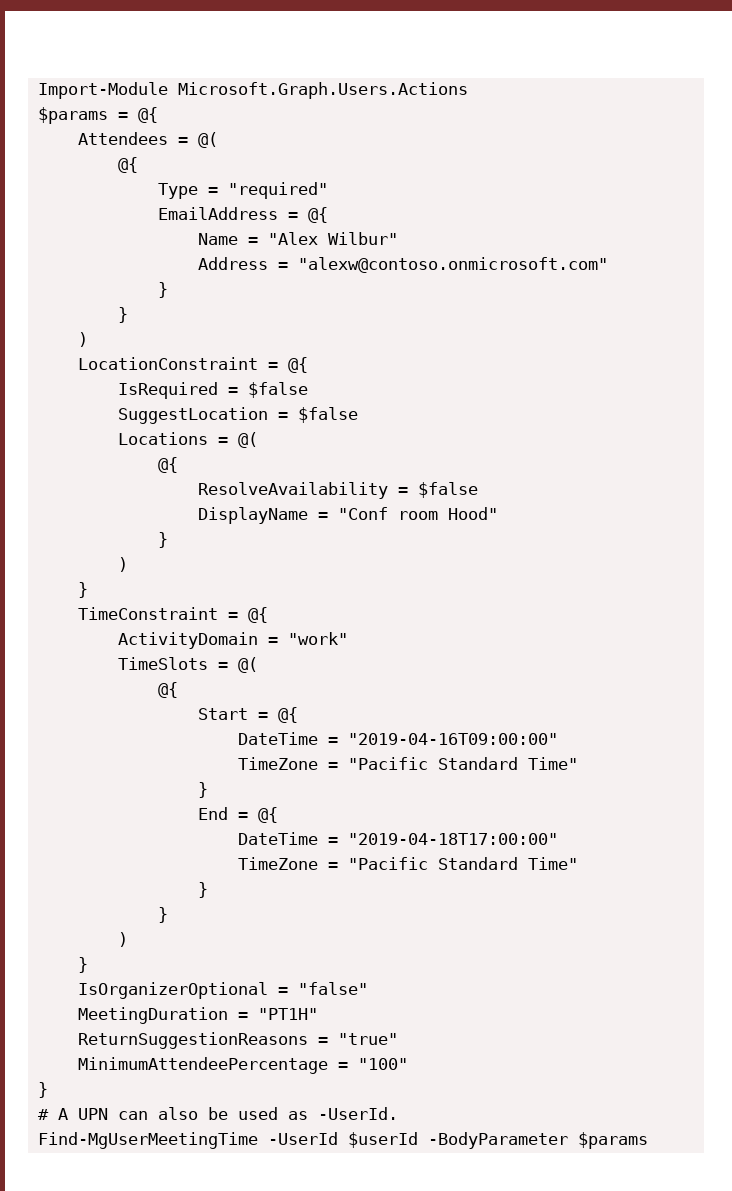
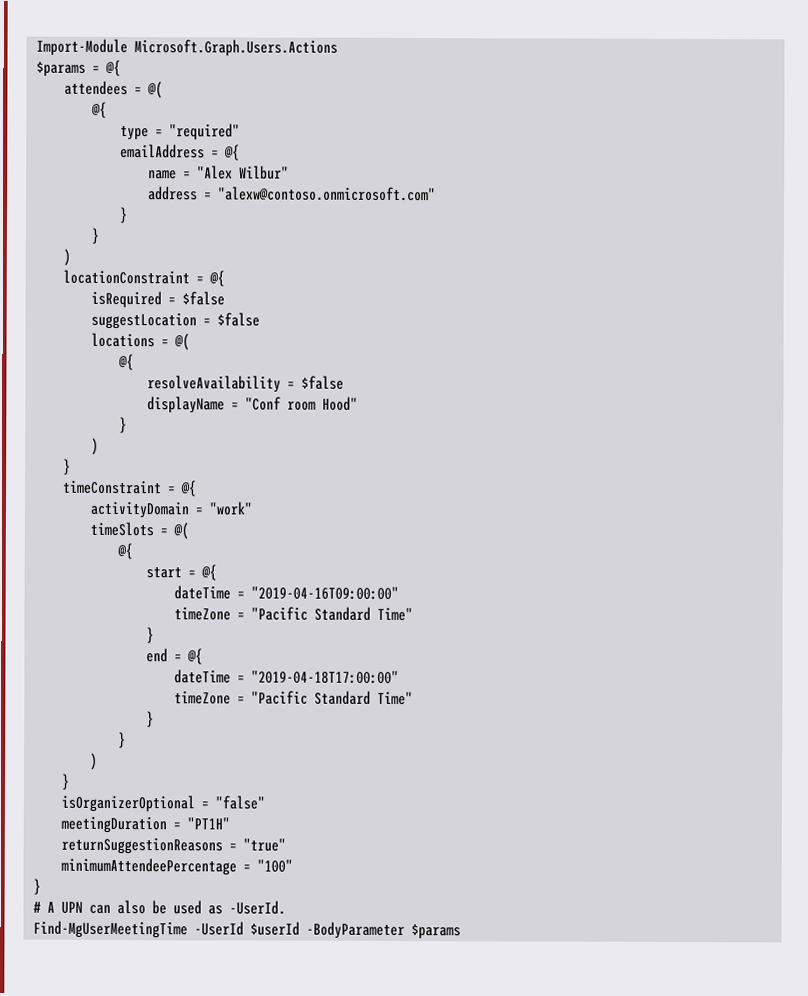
- Attendees = @(
+ attendees = @(
  @{
- Type = "required"
+ type = "required"
- EmailAddress = @{
- Name = "Alex Wilbur"
+ emailAddress = @{
+ name = "Alex Wilbur"
- Address = "alexw@contoso.onmicrosoft.com"
+ address = "alexw@contoso.onmicrosoft.com"
- LocationConstraint = @{
- IsRequired = $false
- SuggestLocation = $false
- Locations = @(
+ locationConstraint = @{
+ isRequired = $false
+ suggestLocation = $false
+ locations = @(
  @{
- ResolveAvailability = $false
- DisplayName = "Conf room Hood"
+ resolveAvailability = $false
+ displayName = "Conf room Hood"
- TimeConstraint = @{
- ActivityDomain = "work"
+ timeConstraint = @{
+ activityDomain = "work"
- TimeSlots = @(
+ timeSlots = @(
  @{
- Start = @{
- DateTime = "2019-04-16T09:00:00"
- TimeZone = "Pacific Standard Time"
+ start = @{
+ dateTime = "2019-04-16T09:00:00"
+ timeZone = "Pacific Standard Time"
  }
- End = @{
- DateTime = "2019-04-18T17:00:00"
- TimeZone = "Pacific Standard Time"
+ end = @{
+ dateTime = "2019-04-18T17:00:00"
+ timeZone = "Pacific Standard Time"
- IsOrganizerOptional = "false"
+ isOrganizerOptional = "false"
- MeetingDuration = "PT1H"
+ meetingDuration = "PT1H"
- ReturnSuggestionReasons = "true"
+ returnSuggestionReasons = "true"
- MinimumAttendeePercentage = "100"
+ minimumAttendeePercentage = "100"

